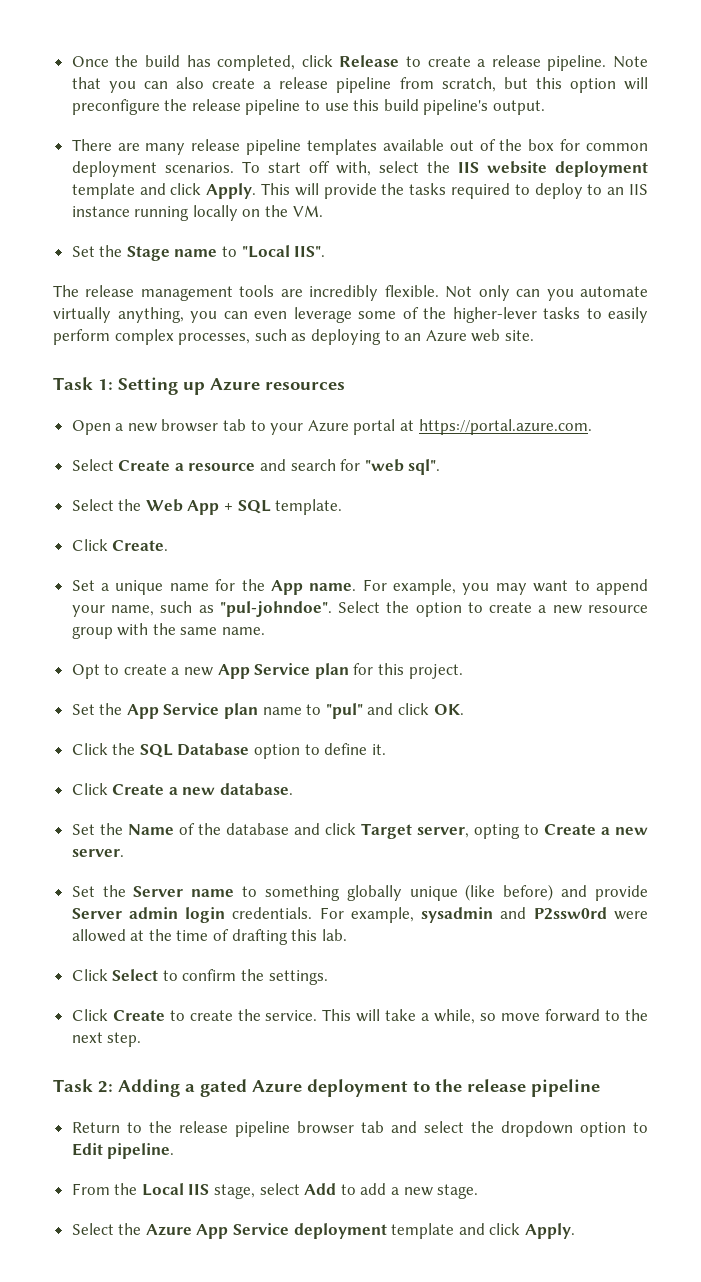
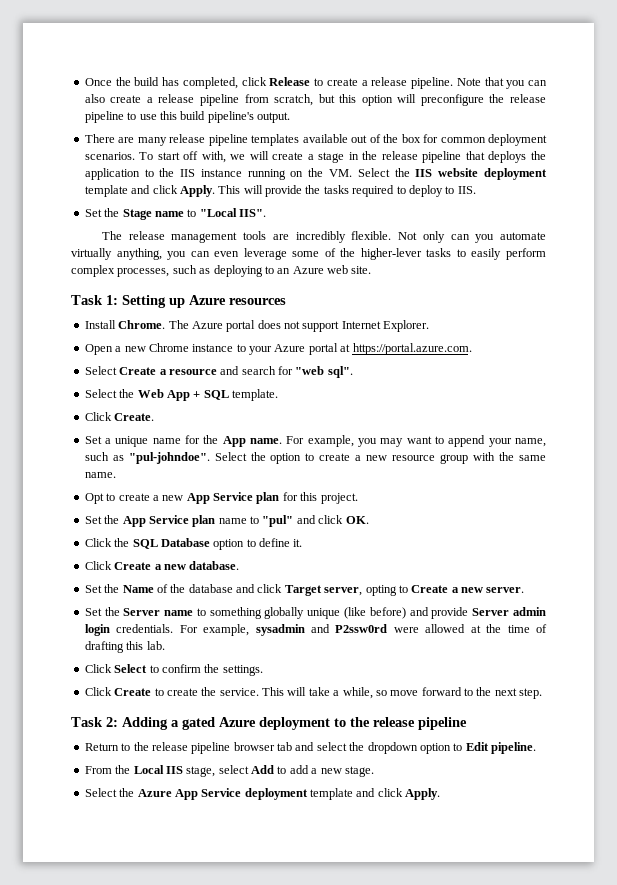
- To start off with, select the IIS website deployment template and click Apply.
+ To start off with, we will create a stage in the release pipeline that deploys the application to the IIS instance running on the VM. Select the IIS website deployment template and click Apply.
- This will provide the tasks required to deploy to an IIS instance running locally on the VM.
+ This will provide the tasks required to deploy to IIS.
+ Install Chrome. The Azure portal does not support Internet Explorer.
- Open a new browser tab to your Azure portal at https://portal.azure.com.
+ Open a new Chrome instance to your Azure portal at https://portal.azure.com.

